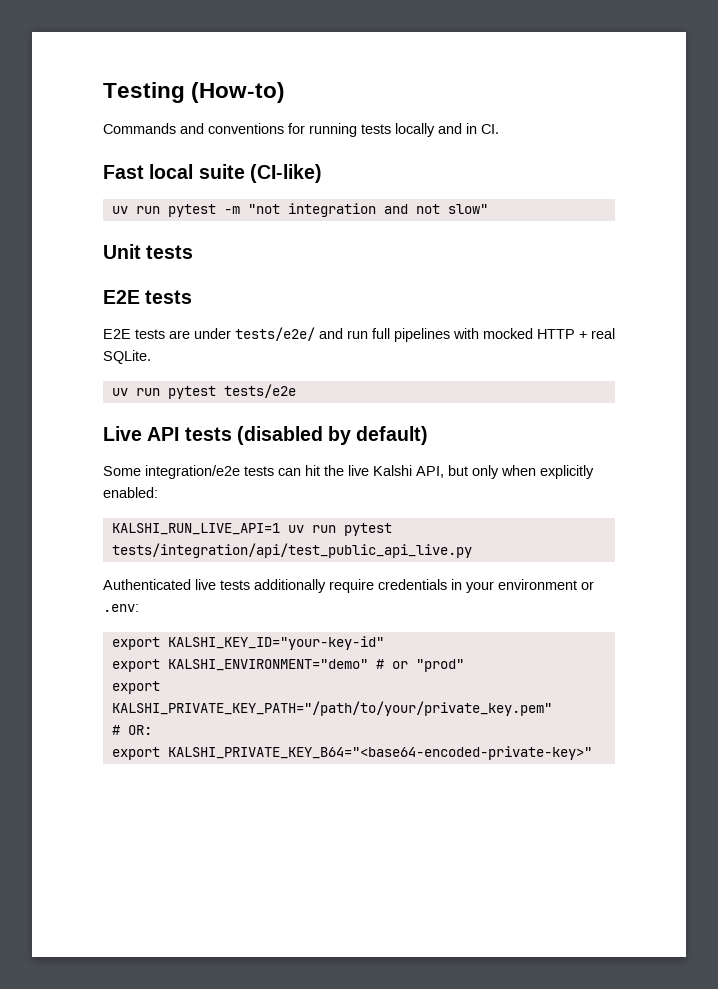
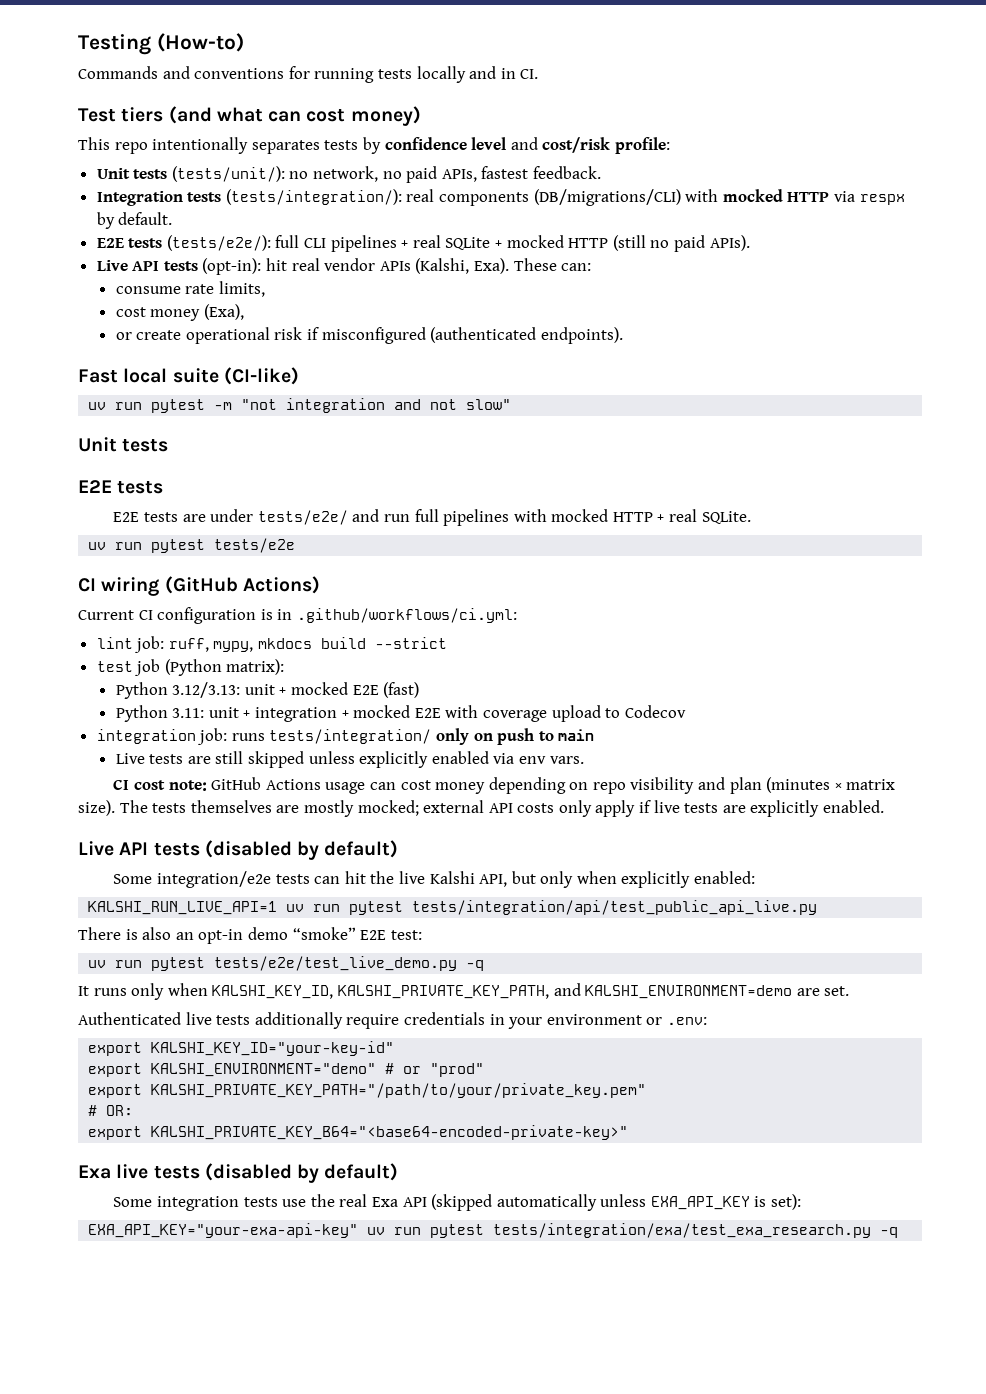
+ Test tiers (and what can cost money)
+ This repo intentionally separates tests by confidence level and cost/risk profile:
+ Unit tests (tests/unit/): no network, no paid APIs, fastest feedback.
+ Integration tests (tests/integration/): real components (DB/migrations/CLI) with mocked HTTP via respx by default.
+ E2E tests (tests/e2e/): full CLI pipelines + real SQLite + mocked HTTP (still no paid APIs).
+ Live API tests (opt-in): hit real vendor APIs (Kalshi, Exa). These can:
+ consume rate limits,
+ cost money (Exa),
+ or create operational risk if misconfigured (authenticated endpoints).
+ CI wiring (GitHub Actions)
+ Current CI configuration is in .github/workflows/ci.yml:
+ lint job: ruff, mypy, mkdocs build --strict
+ test job (Python matrix):
+ Python 3.12/3.13: unit + mocked E2E (fast)
+ Python 3.11: unit + integration + mocked E2E with coverage upload to Codecov
+ integration job: runs tests/integration/ only on push to main
+ Live tests are still skipped unless explicitly enabled via env vars.
+ CI cost note: GitHub Actions usage can cost money depending on repo visibility and plan (minutes × matrix size). The tests themselves are mostly mocked; external API costs only apply if live tests are explicitly enabled.
+ There is also an opt-in demo “smoke” E2E test:
+ uv run pytest tests/e2e/test_live_demo.py -q
+ It runs only when KALSHI_KEY_ID, KALSHI_PRIVATE_KEY_PATH, and KALSHI_ENVIRONMENT=demo are set.
+ Exa live tests (disabled by default)
+ Some integration tests use the real Exa API (skipped automatically unless EXA_API_KEY is set):
+ EXA_API_KEY="your-exa-api-key" uv run pytest tests/integration/exa/test_exa_research.py -q

